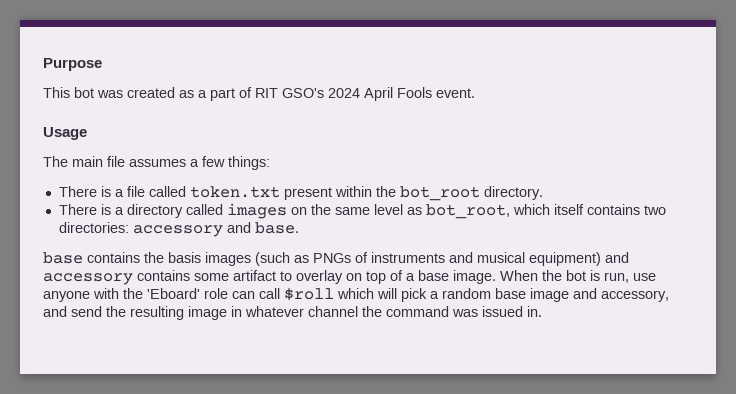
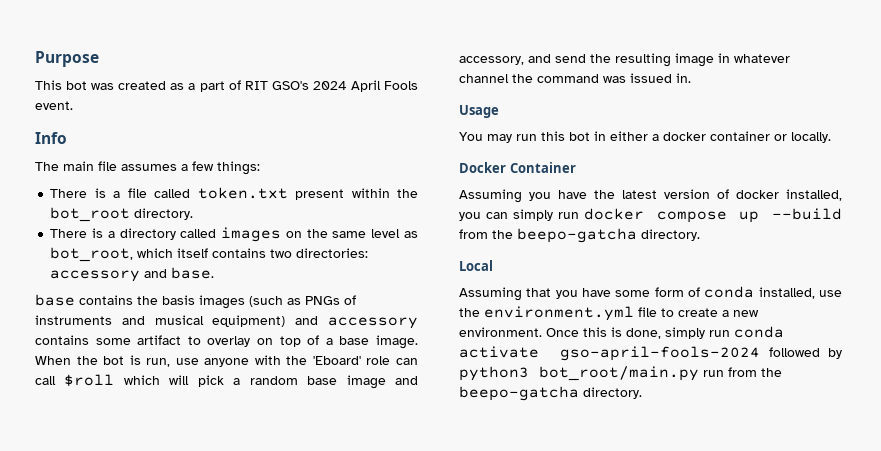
- Usage
+ Info
+ Usage
+ You may run this bot in either a docker container or locally.
+ Docker Container
+ Assuming you have the latest version of docker installed, you can simply run docker compose up --build from the beepo-gatcha directory.
+ Local
+ Assuming that you have some form of conda installed, use the environment.yml file to create a new environment. Once this is done, simply run conda activate gso-april-fools-2024 followed by python3 bot_root/main.py run from the beepo-gatcha directory.

